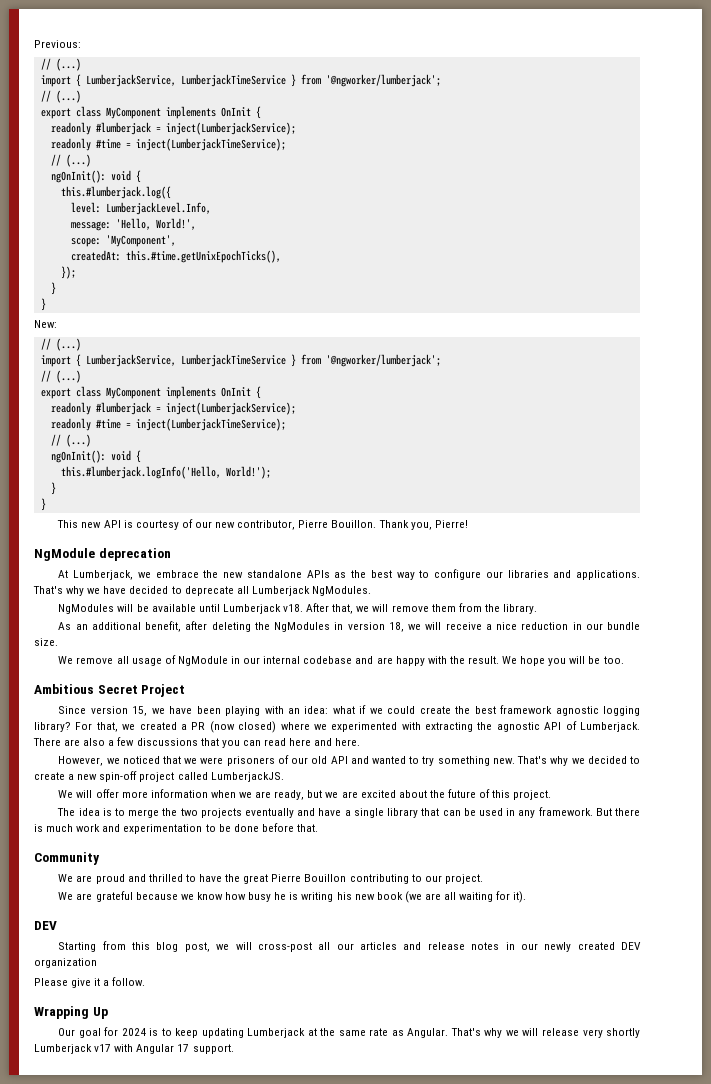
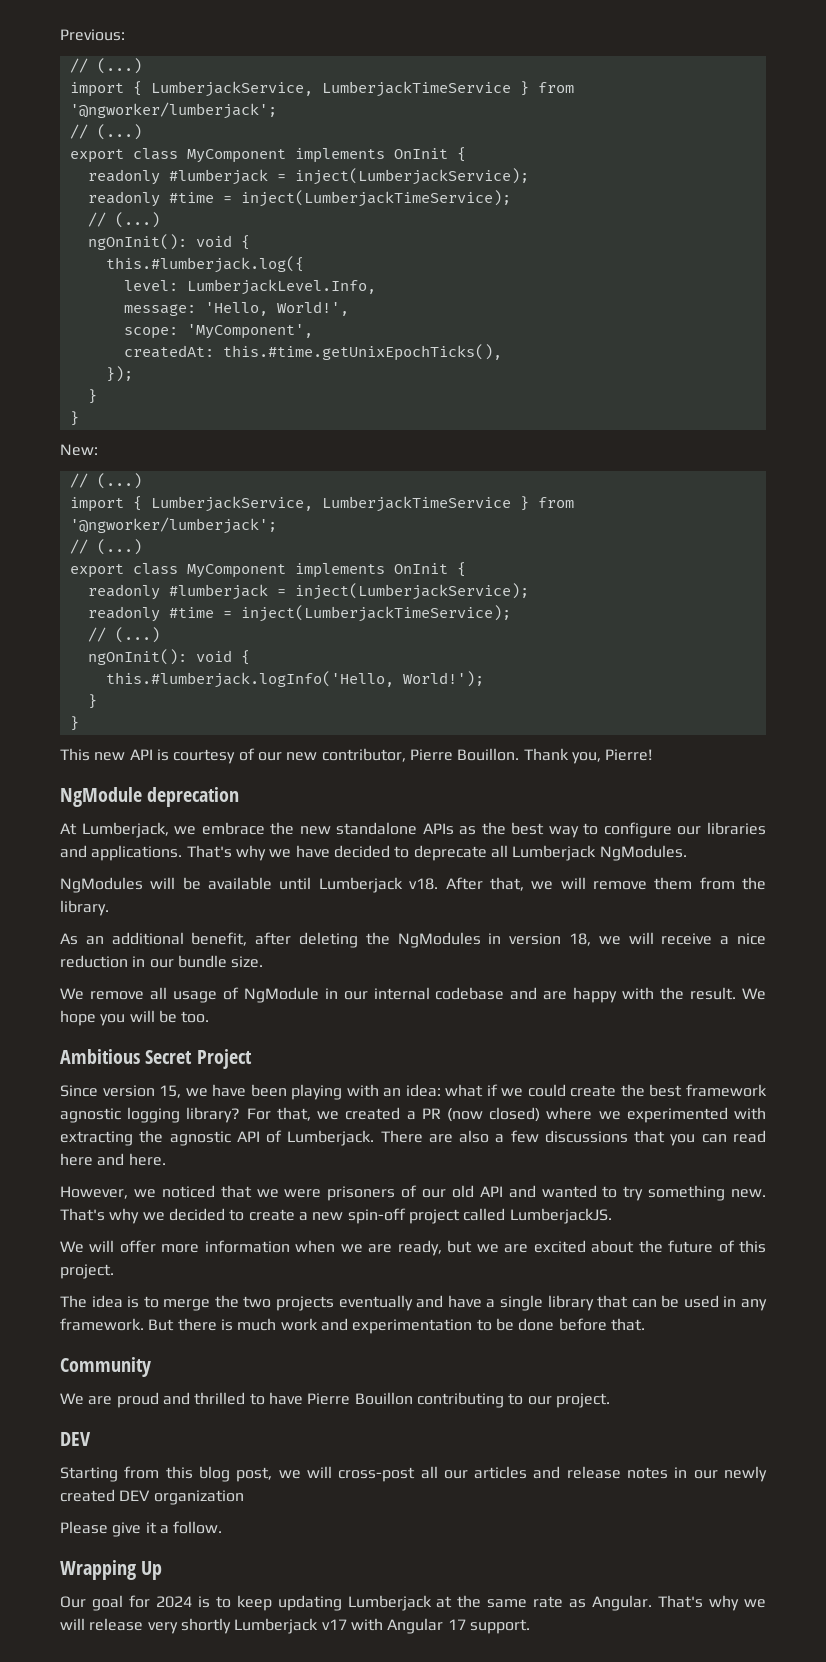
- We are proud and thrilled to have the great Pierre Bouillon contributing to our project.
+ We are proud and thrilled to have Pierre Bouillon contributing to our project.
- We are grateful because we know how busy he is writing his new book (we are all waiting for it).

